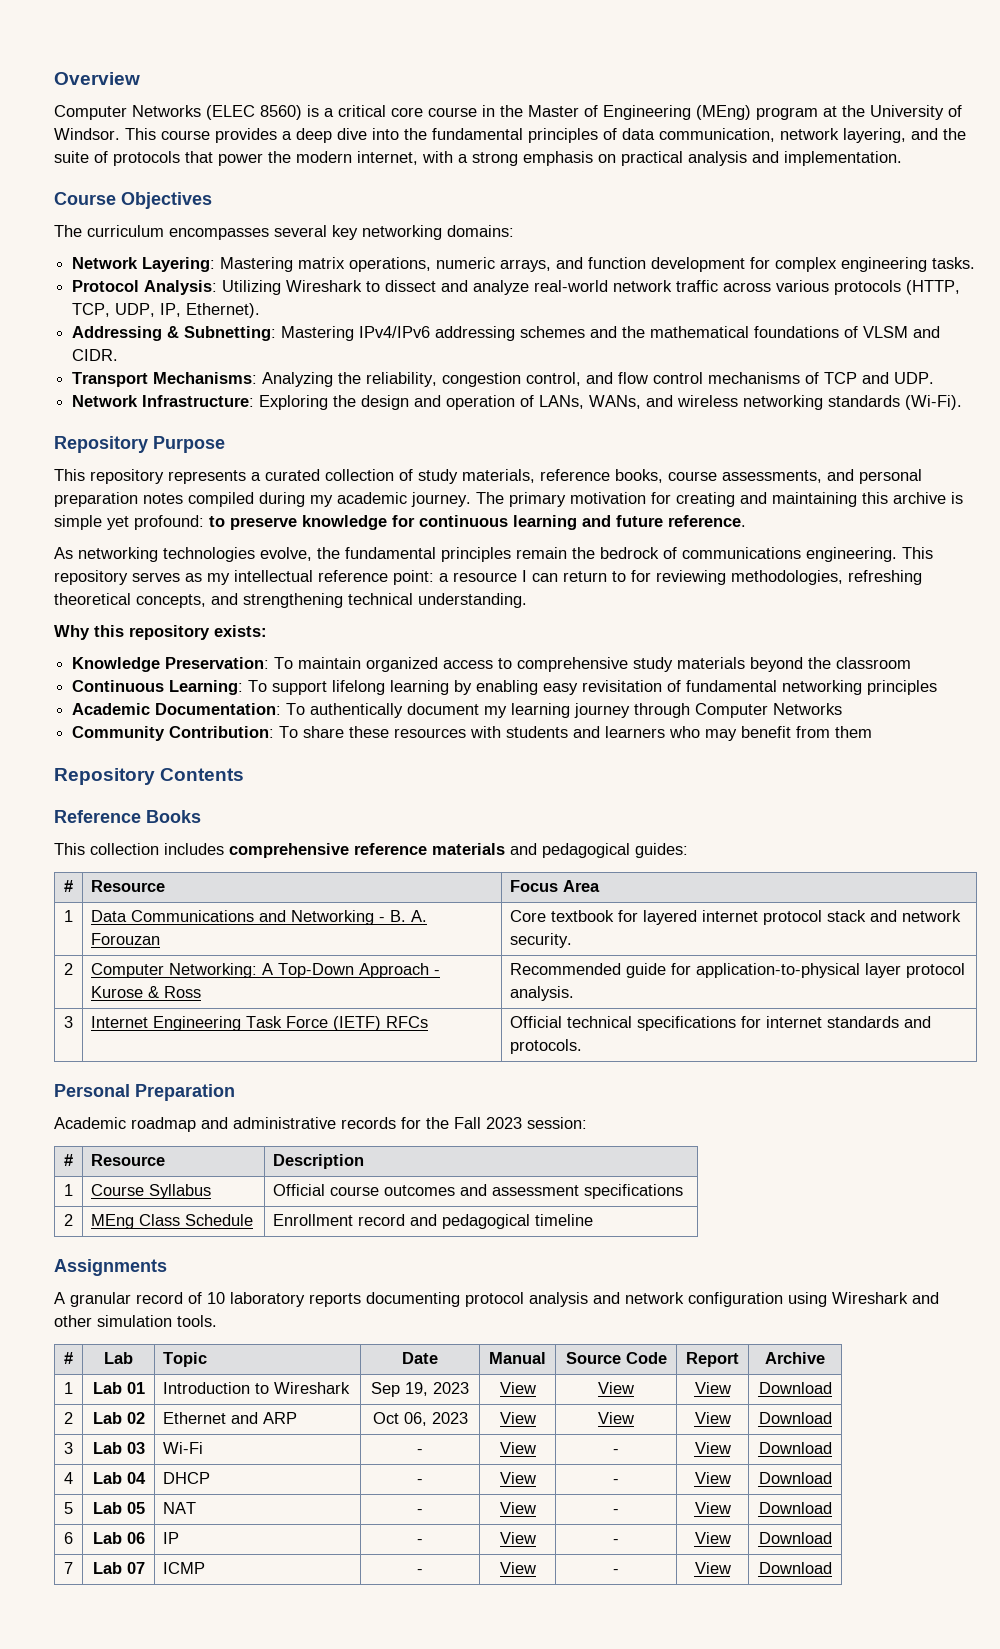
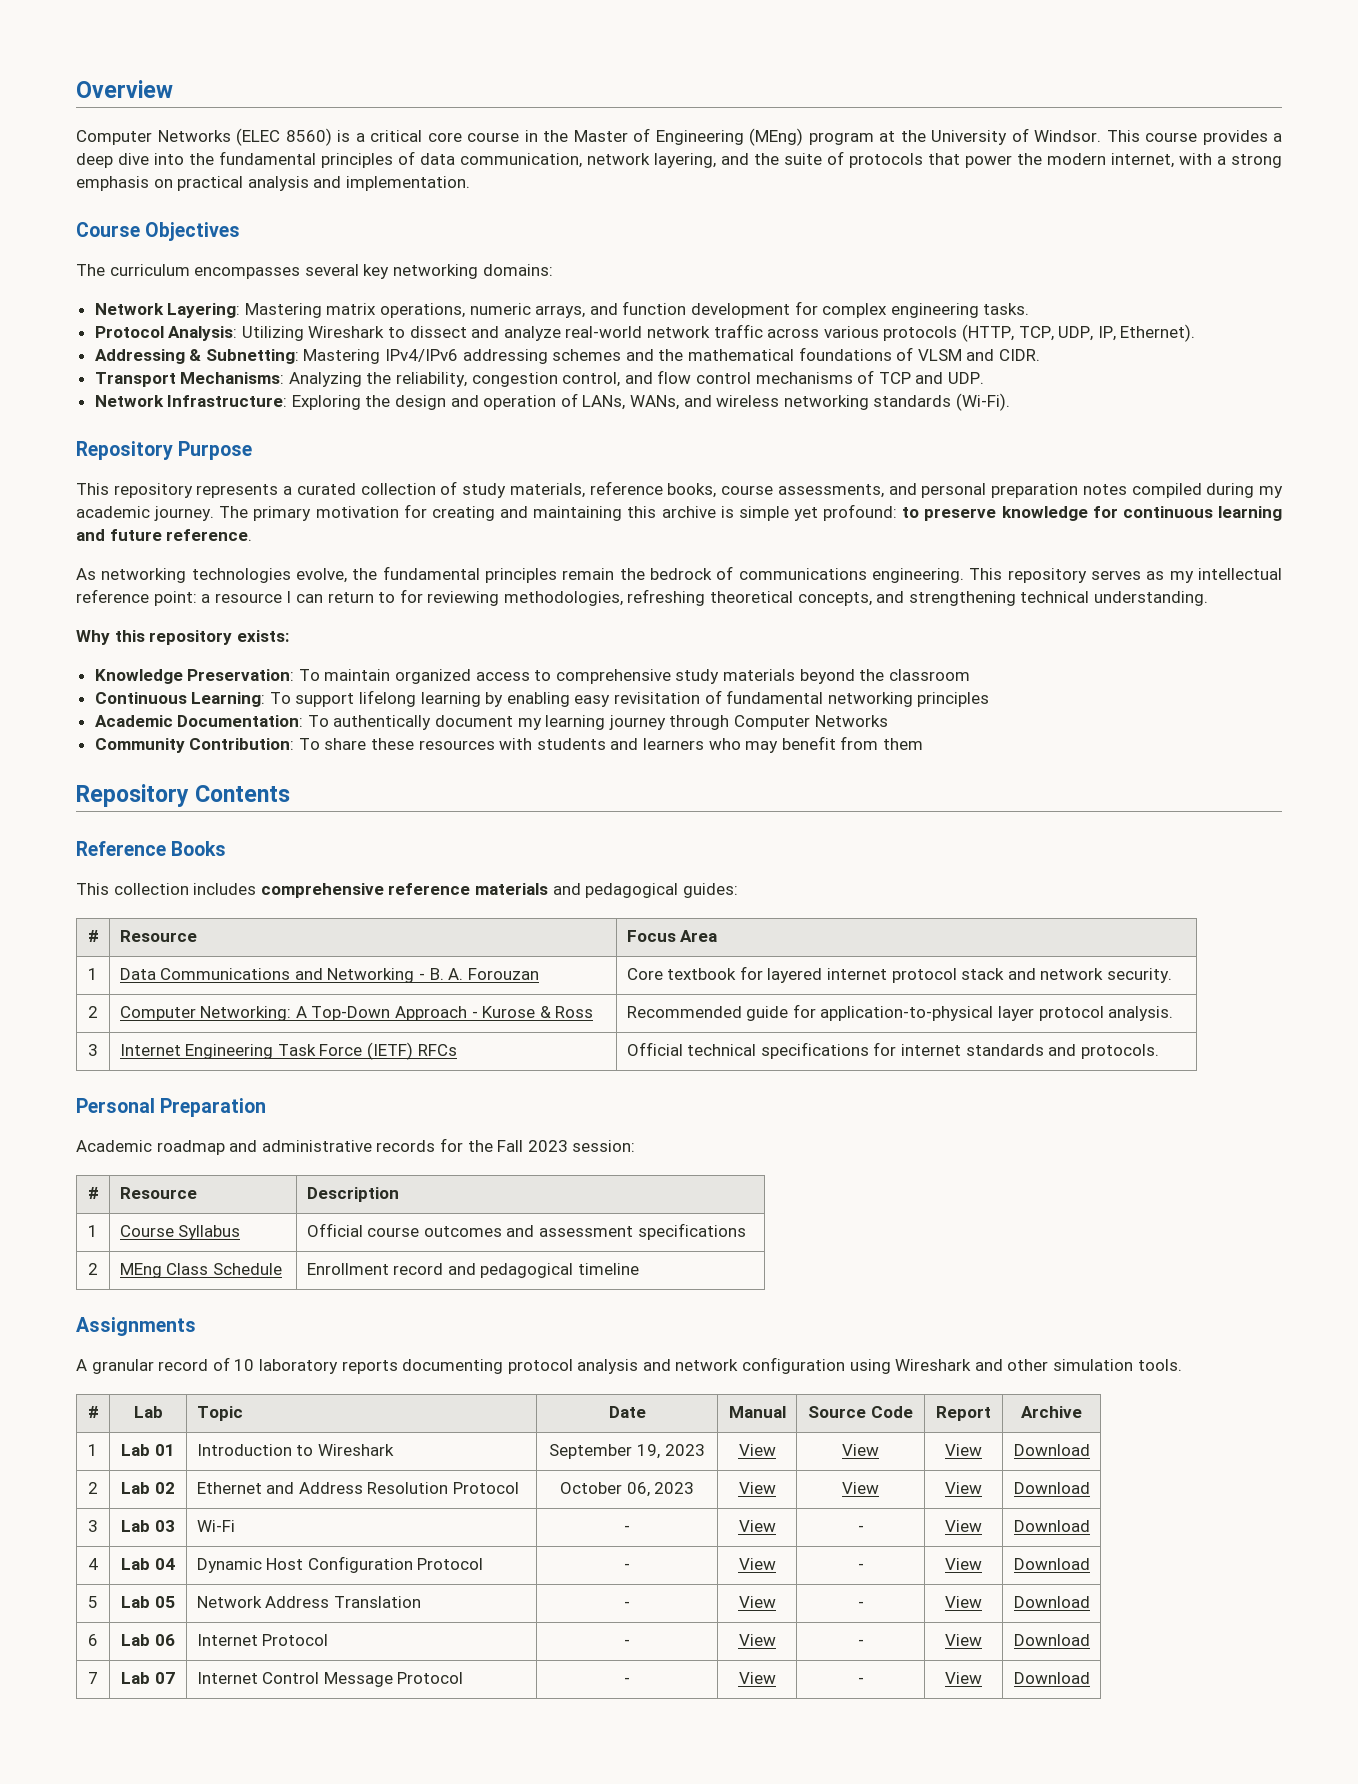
- 1 | Lab 01 | Introduction to Wireshark | Sep 19, 2023 | View | View | View | Download
+ 1 | Lab 01 | Introduction to Wireshark | September 19, 2023 | View | View | View | Download
- 2 | Lab 02 | Ethernet and ARP | Oct 06, 2023 | View | View | View | Download
+ 2 | Lab 02 | Ethernet and Address Resolution Protocol | October 06, 2023 | View | View | View | Download
- 4 | Lab 04 | DHCP | - | View | - | View | Download
+ 4 | Lab 04 | Dynamic Host Configuration Protocol | - | View | - | View | Download
- 5 | Lab 05 | NAT | - | View | - | View | Download
+ 5 | Lab 05 | Network Address Translation | - | View | - | View | Download
- 6 | Lab 06 | IP | - | View | - | View | Download
+ 6 | Lab 06 | Internet Protocol | - | View | - | View | Download
- 7 | Lab 07 | ICMP | - | View | - | View | Download
+ 7 | Lab 07 | Internet Control Message Protocol | - | View | - | View | Download

